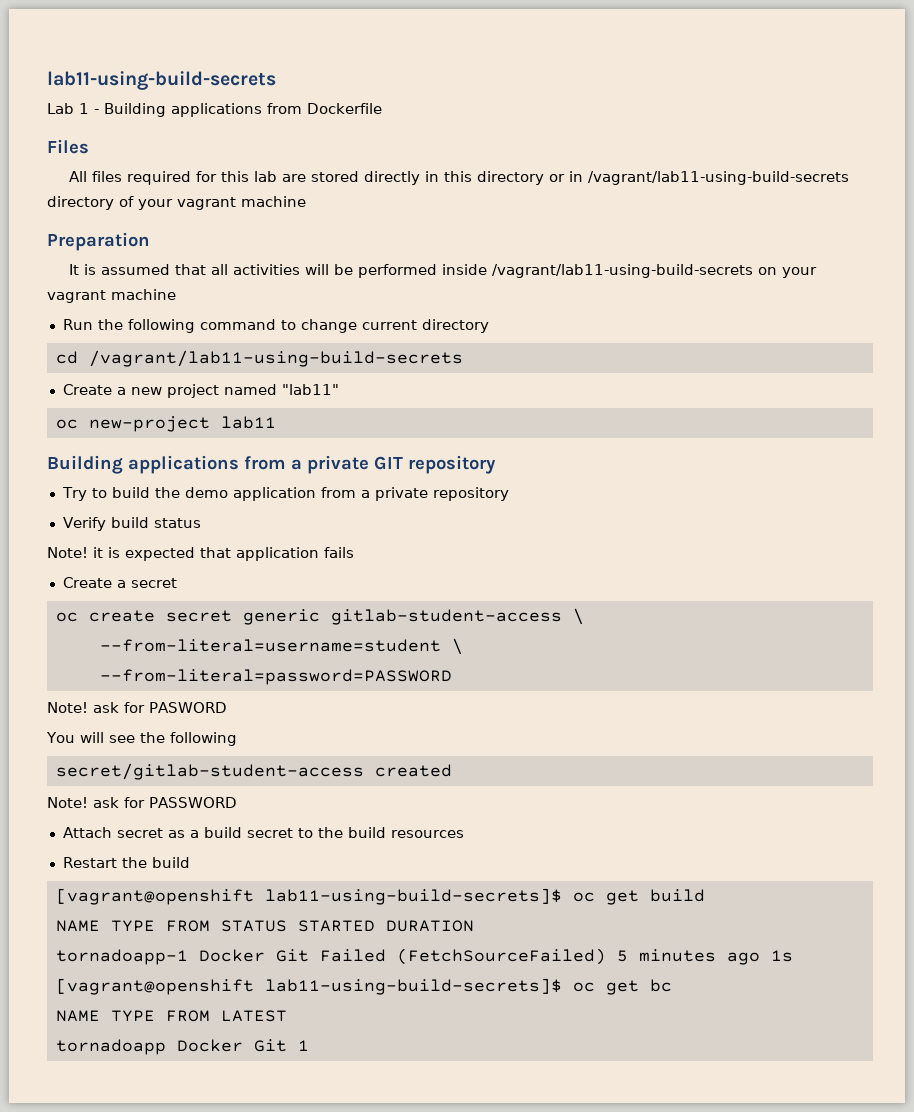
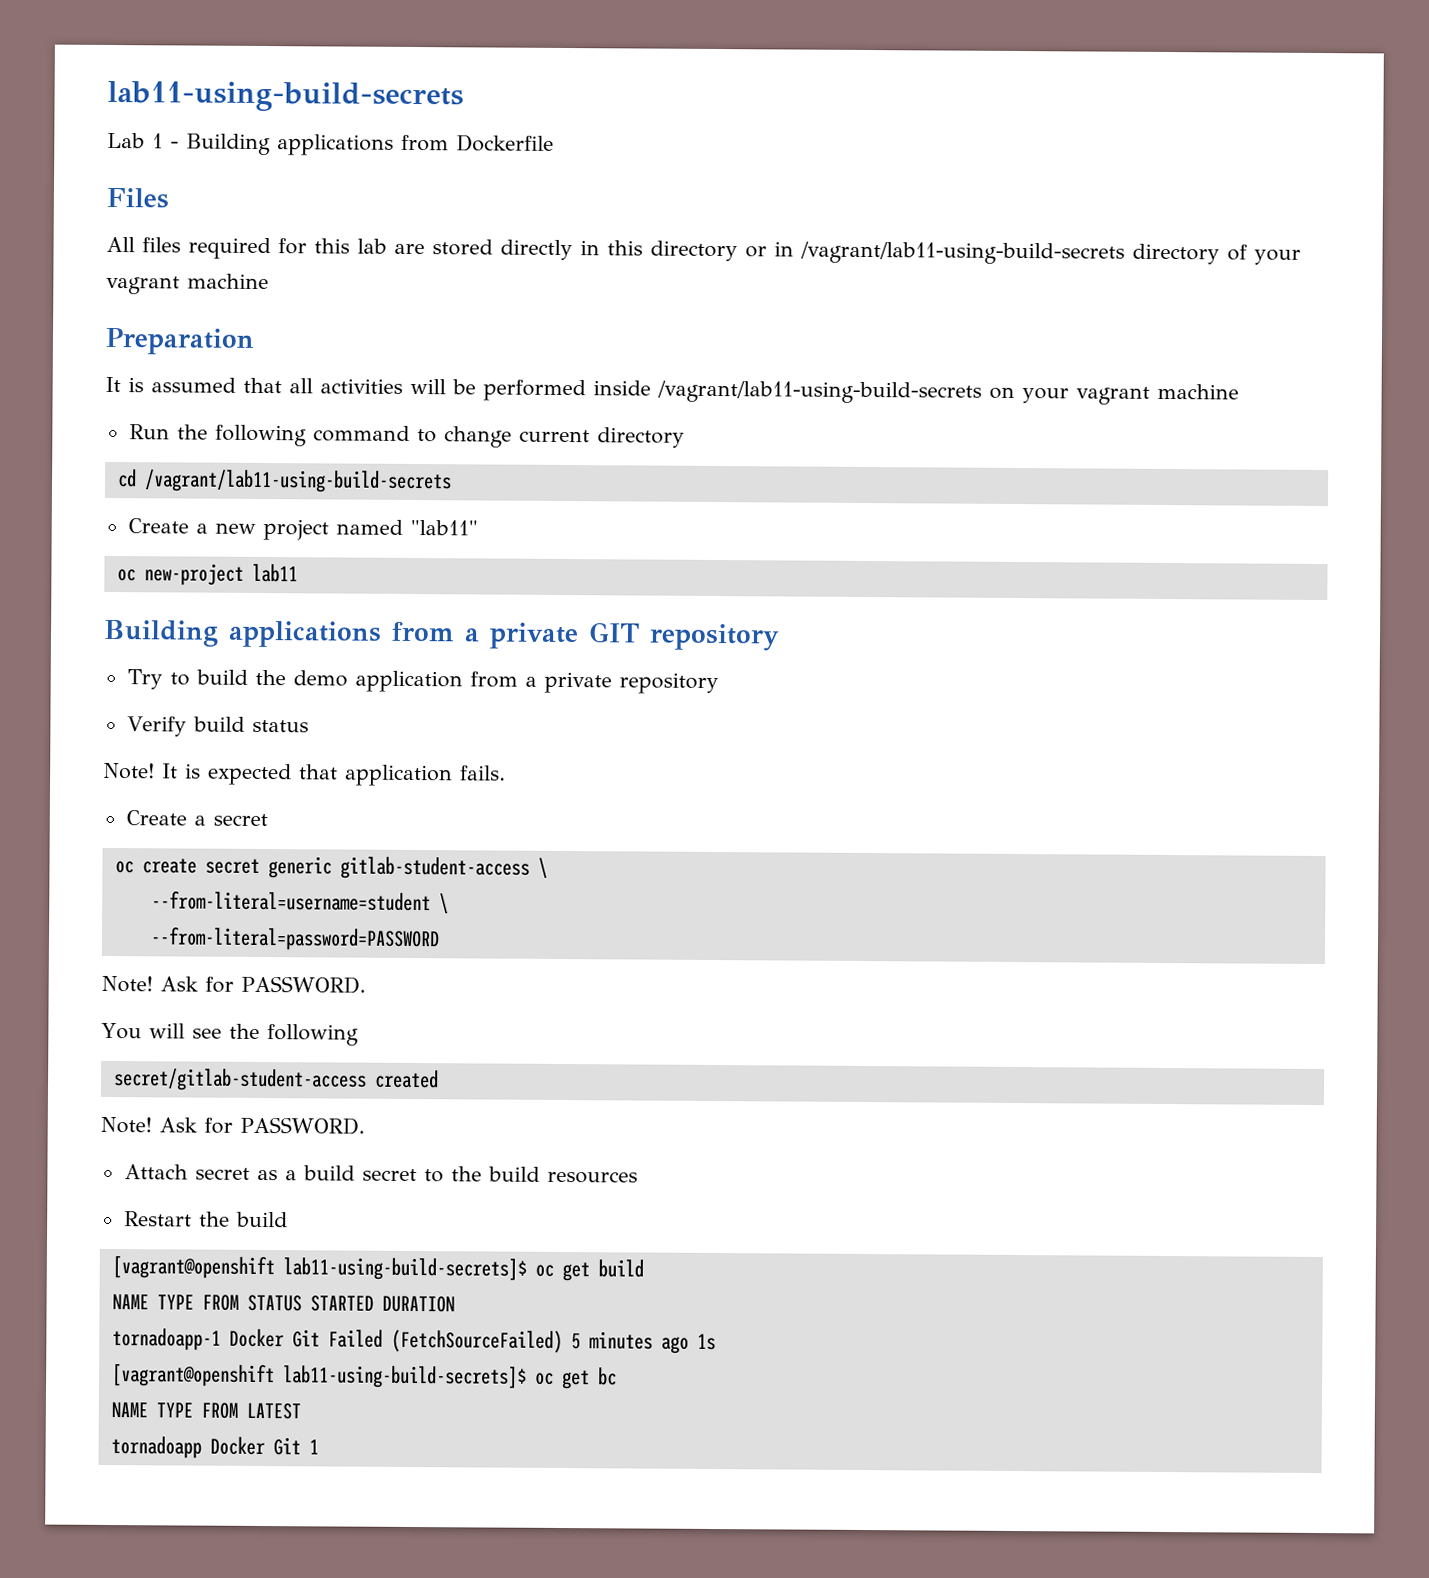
- Note! it is expected that application fails
+ Note! It is expected that application fails.
  --from-literal=password=PASSWORD
- Note! ask for PASWORD
+ Note! Ask for PASSWORD.
  secret/gitlab-student-access created
- Note! ask for PASSWORD
+ Note! Ask for PASSWORD.

